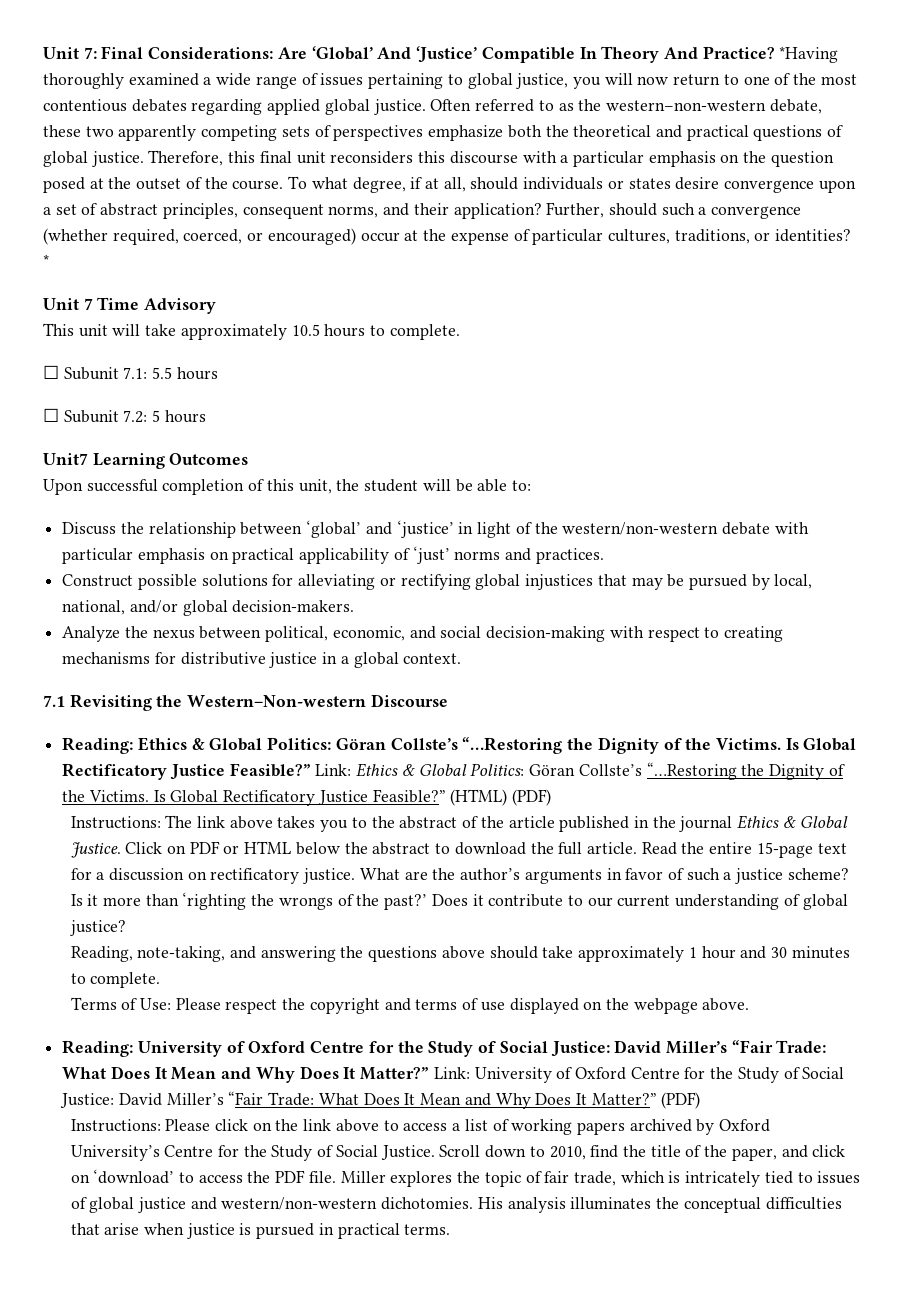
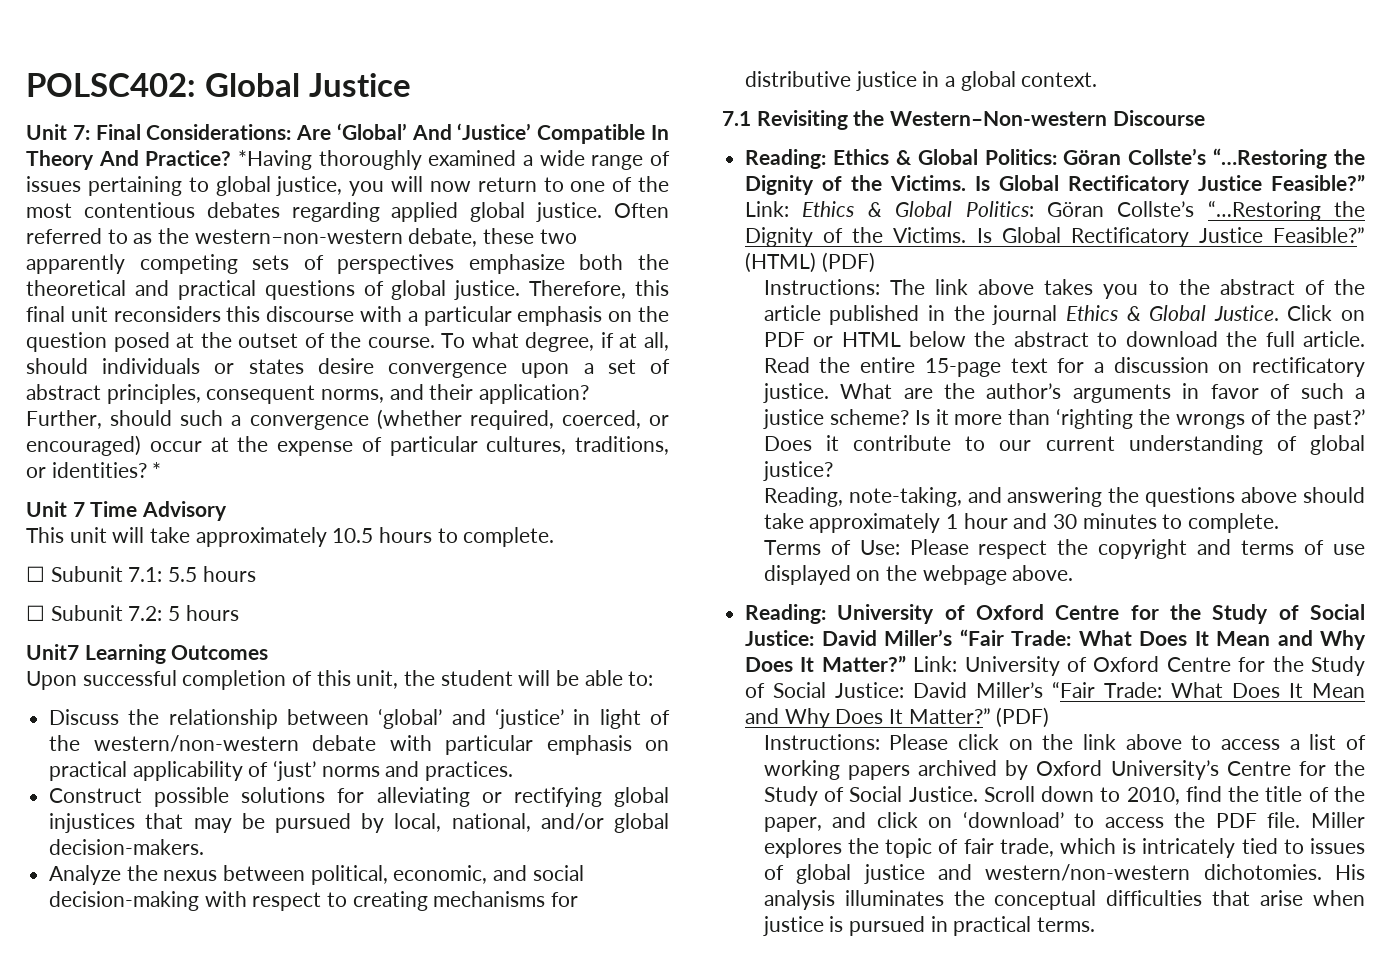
+ POLSC402: Global Justice

